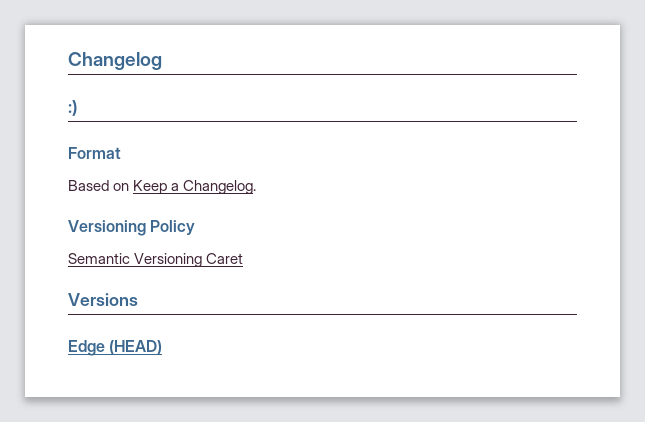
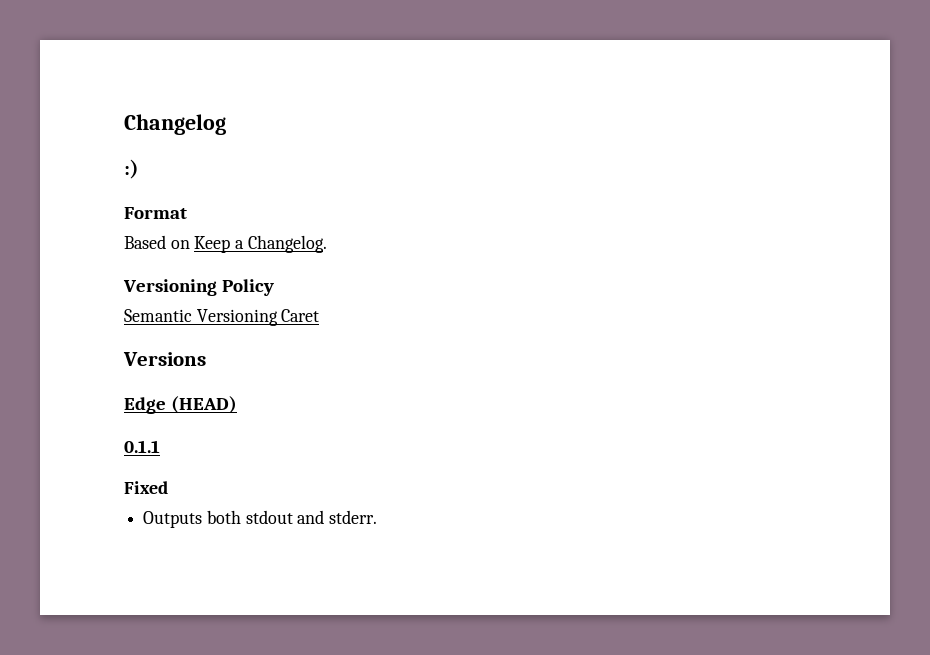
+ 0.1.1
+ Fixed
+ Outputs both stdout and stderr.

